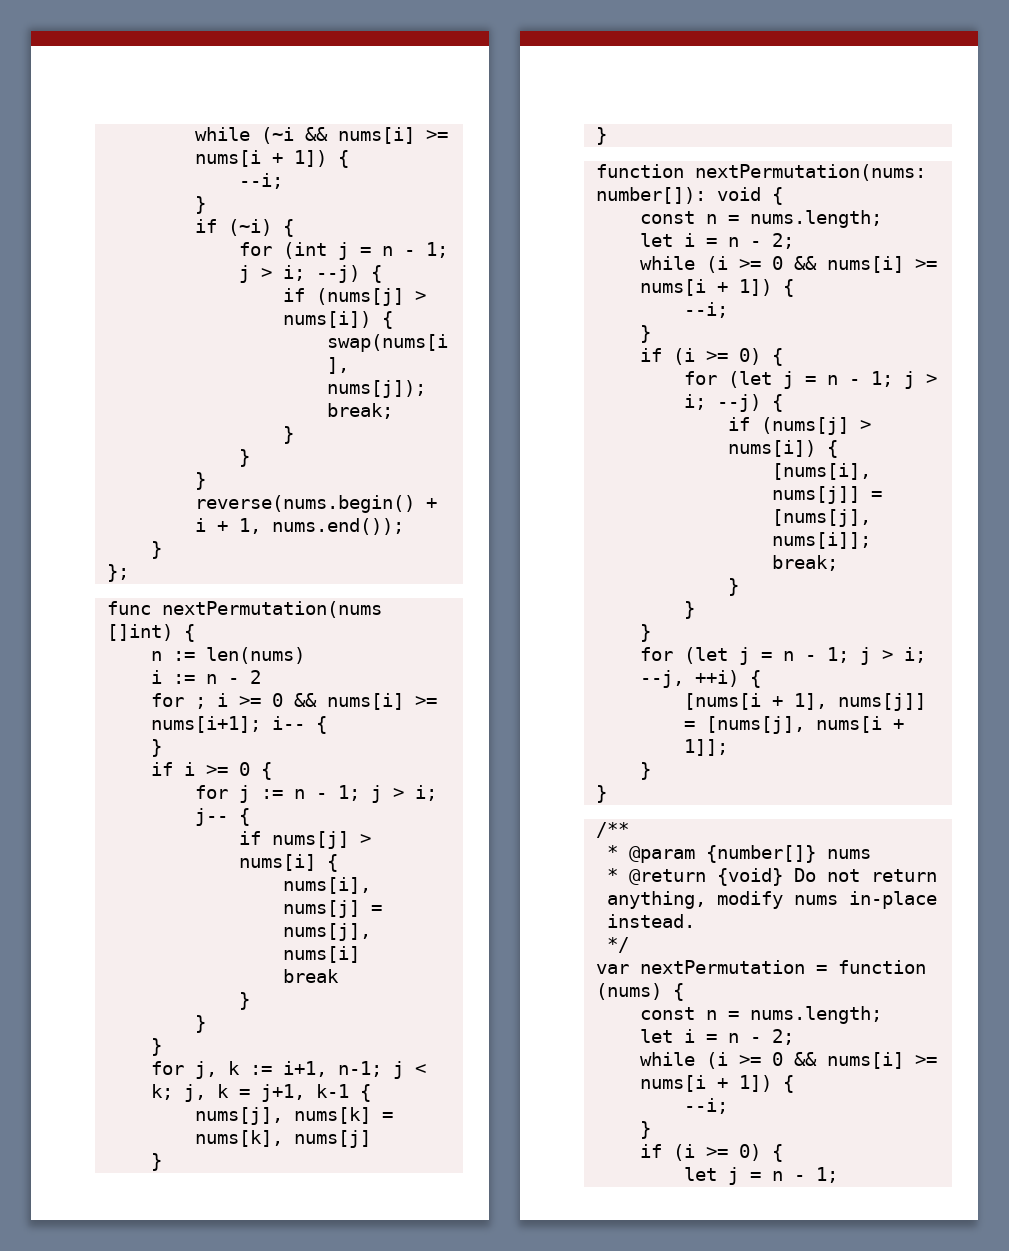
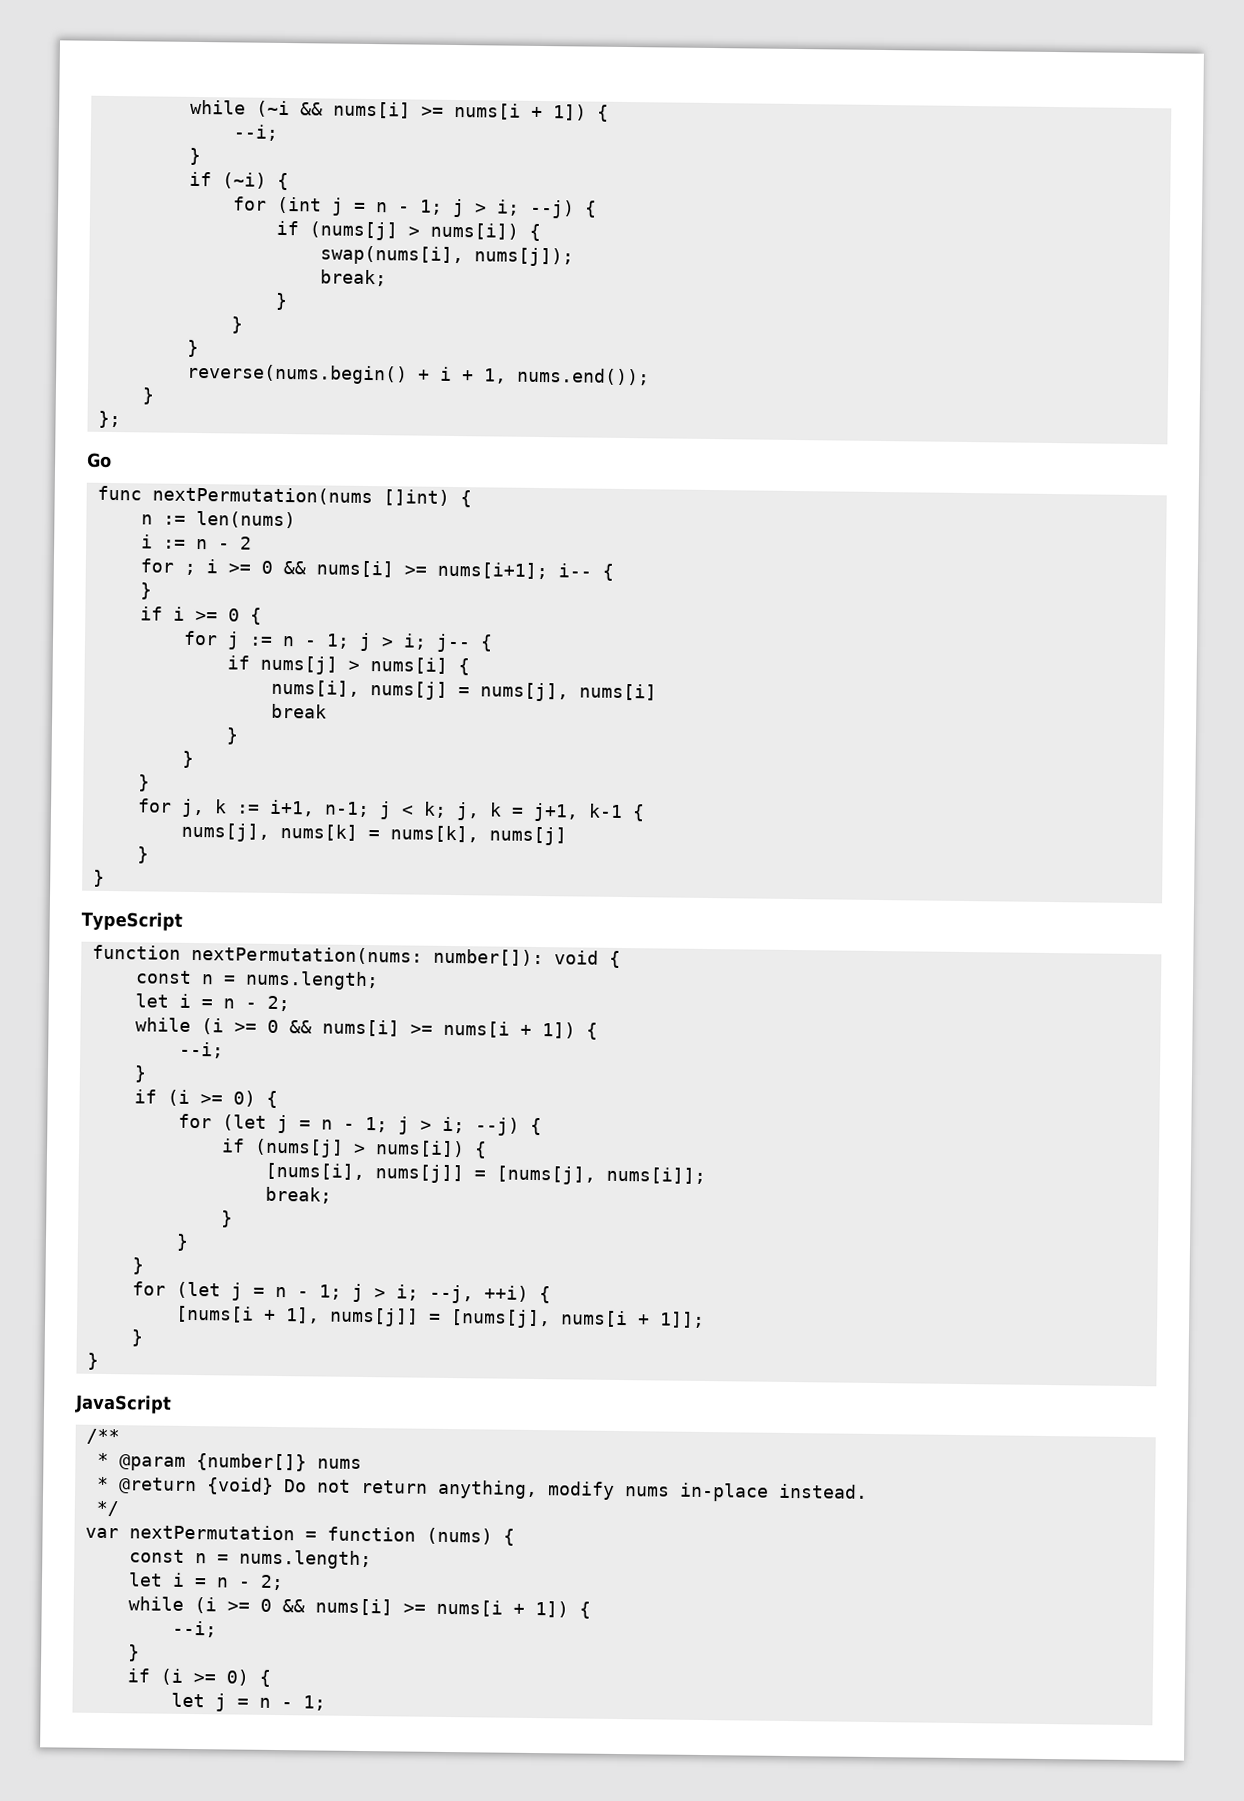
+ Go
+ TypeScript
+ JavaScript

